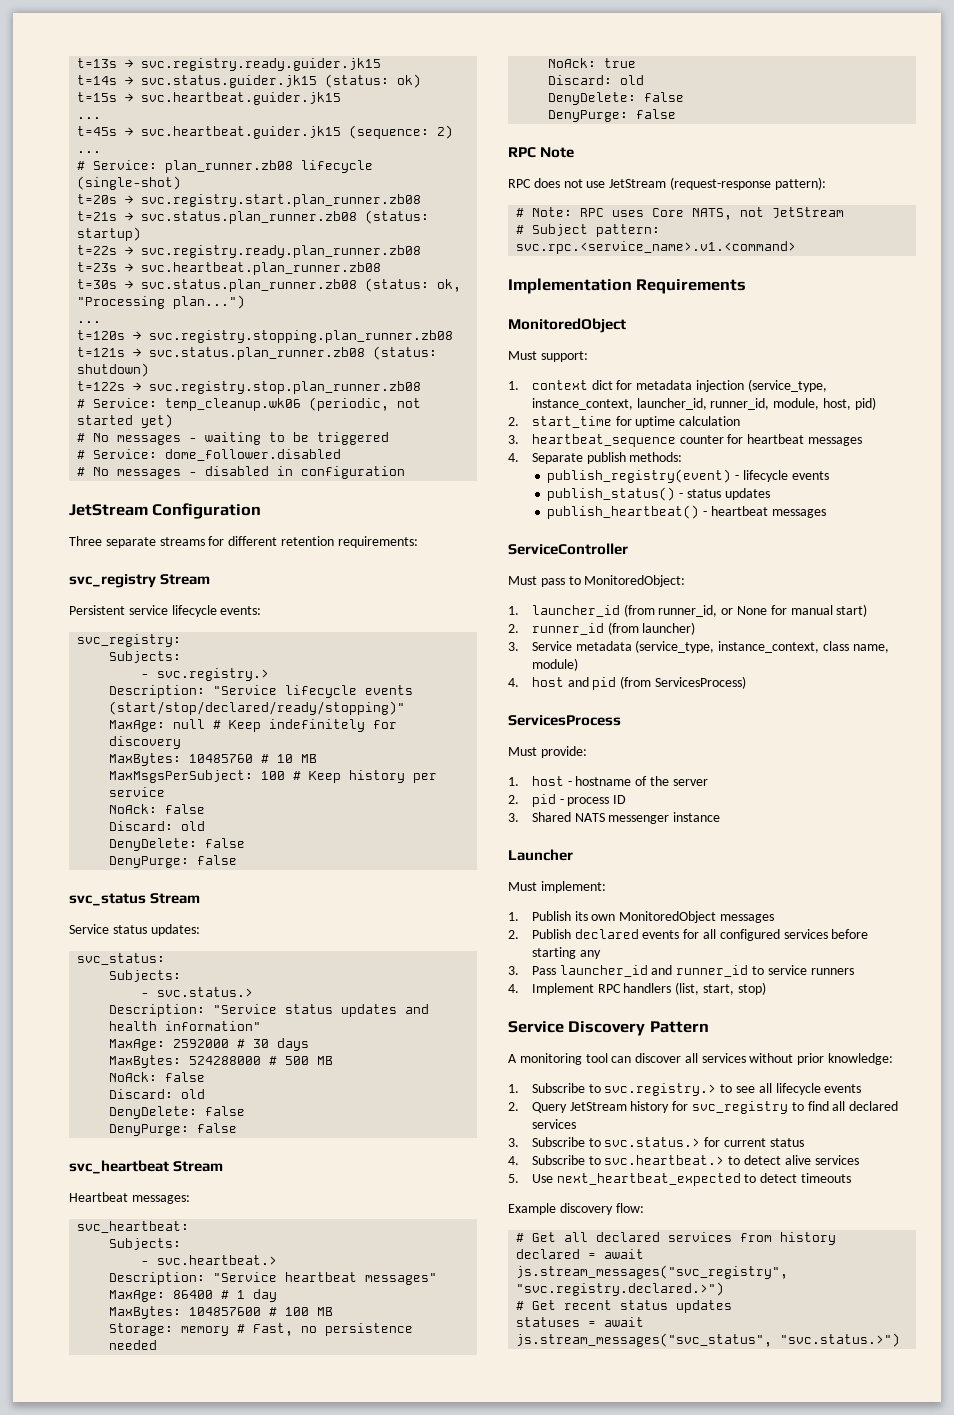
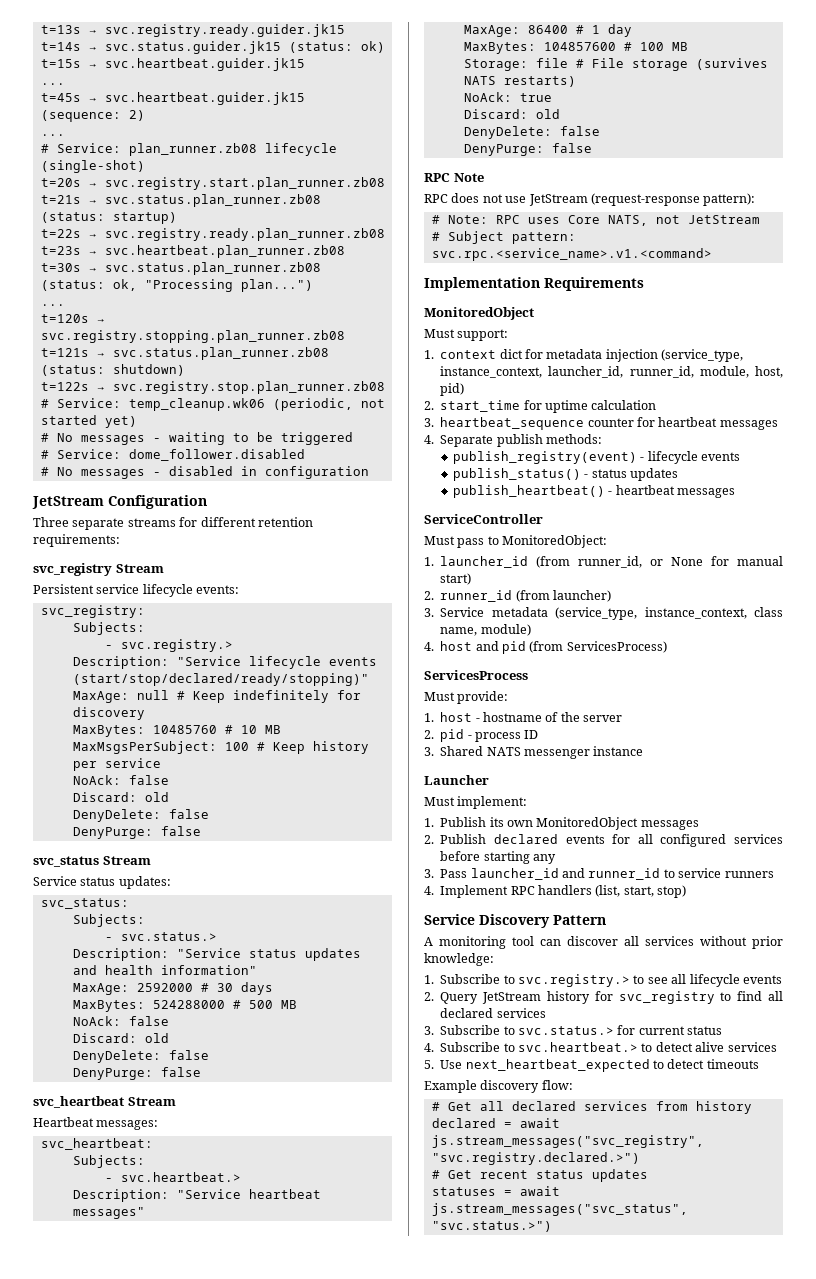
- Storage: memory # Fast, no persistence needed
+ Storage: file # File storage (survives NATS restarts)

